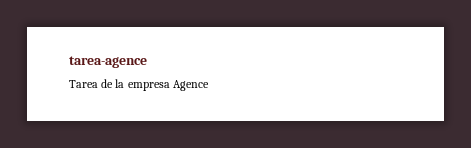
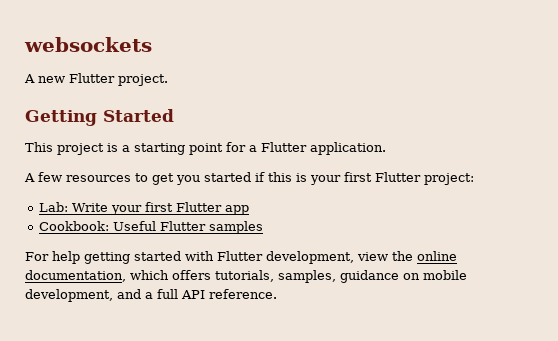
- tarea-agence
- Tarea de la empresa Agence
+ websockets
+ A new Flutter project.
+ Getting Started
+ This project is a starting point for a Flutter application.
+ A few resources to get you started if this is your first Flutter project:
+ Lab: Write your first Flutter app
+ Cookbook: Useful Flutter samples
+ For help getting started with Flutter development, view the online documentation, which offers tutorials, samples, guidance on mobile development, and a full API reference.

